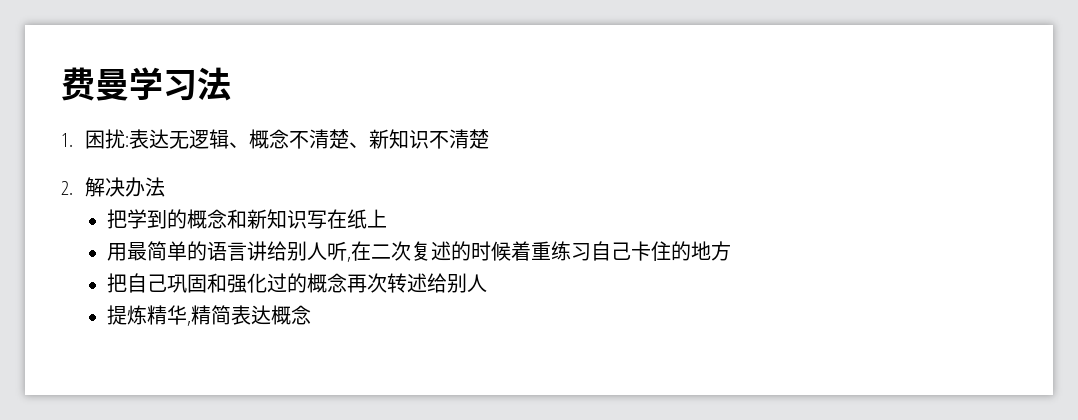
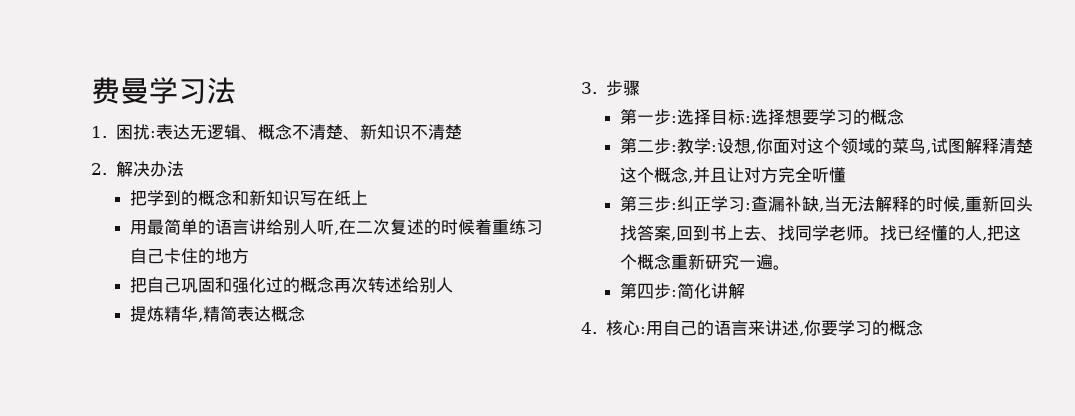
+ 3.步骤
+ 第一步:选择目标:选择想要学习的概念
+ 第二步:教学:设想,你面对这个领域的菜鸟,试图解释清楚这个概念,并且让对方完全听懂
+ 第三步:纠正学习:查漏补缺,当无法解释的时候,重新回头找答案,回到书上去、找同学老师。找已经懂的人,把这个概念重新研究一遍。
+ 第四步:简化讲解
+ 4.核心:用自己的语言来讲述,你要学习的概念

